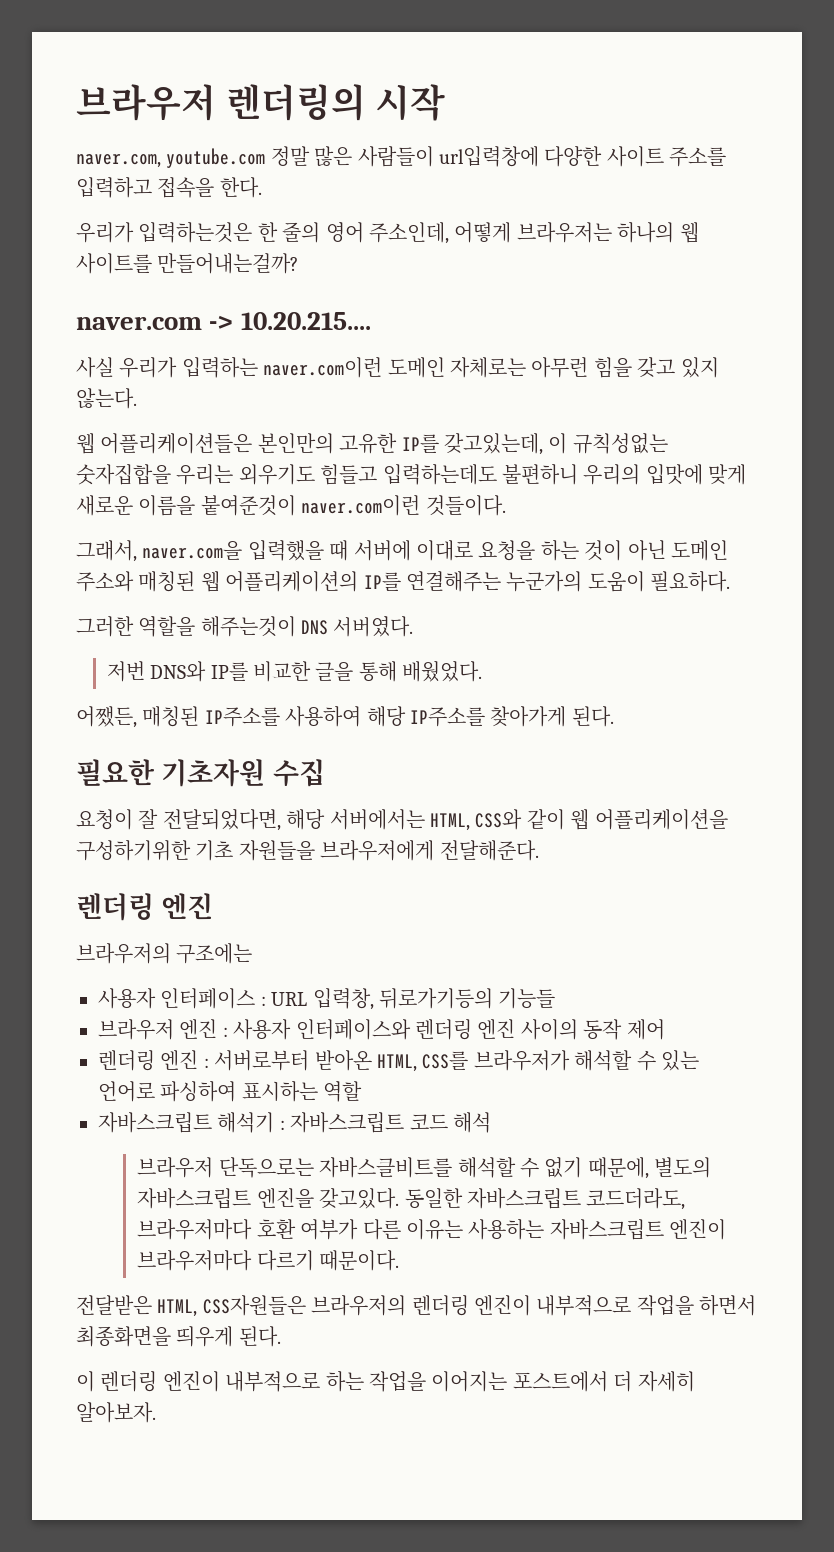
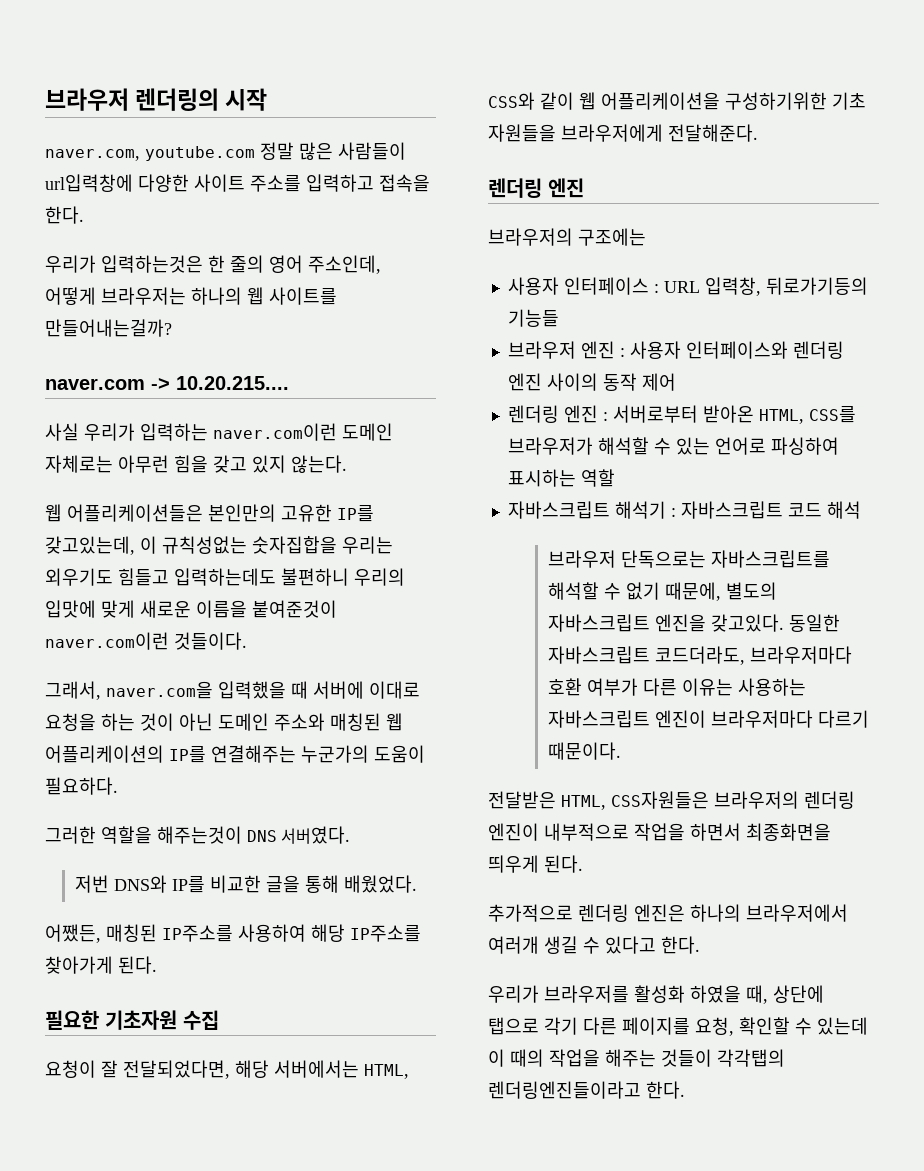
- 브라우저 단독으로는 자바스클비트를 해석할 수 없기 때문에, 별도의 자바스크립트 엔진을 갖고있다.
+ 브라우저 단독으로는 자바스크립트를 해석할 수 없기 때문에, 별도의 자바스크립트 엔진을 갖고있다.
- 이 렌더링 엔진이 내부적으로 하는 작업을 이어지는 포스트에서 더 자세히 알아보자.
+ 추가적으로 렌더링 엔진은 하나의 브라우저에서 여러개 생길 수 있다고 한다.
+ 우리가 브라우저를 활성화 하였을 때, 상단에 탭으로 각기 다른 페이지를 요청, 확인할 수 있는데 이 때의 작업을 해주는 것들이 각각탭의 렌더링엔진들이라고 한다.

